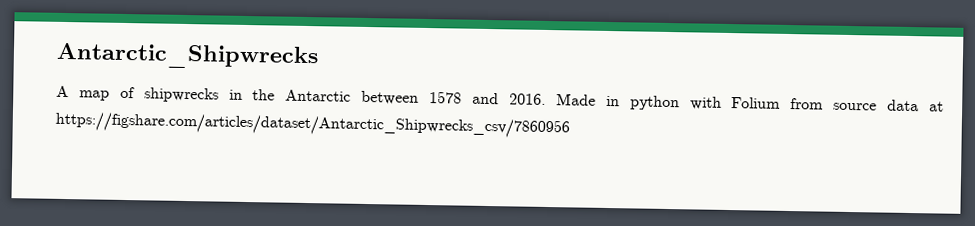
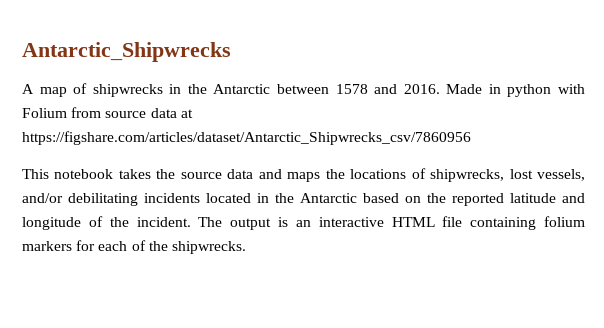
+ This notebook takes the source data and maps the locations of shipwrecks, lost vessels, and/or debilitating incidents located in the Antarctic based on the reported latitude and longitude of the incident. The output is an interactive HTML file containing folium markers for each of the shipwrecks.

